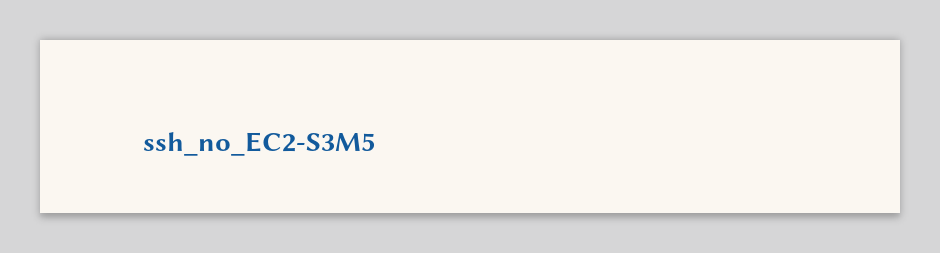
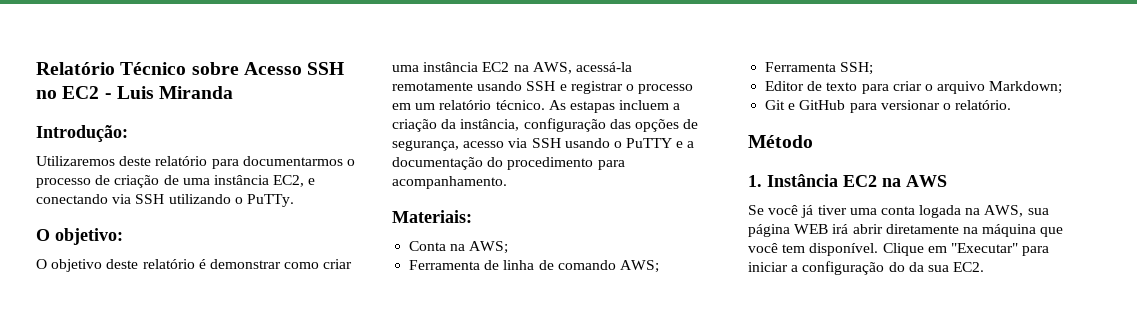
- ssh_no_EC2-S3M5
+ Relatório Técnico sobre Acesso SSH no EC2 - Luis Miranda
+ Introdução:
+ Utilizaremos deste relatório para documentarmos o processo de criação de uma instância EC2, e conectando via SSH utilizando o PuTTy.
+ O objetivo:
+ O objetivo deste relatório é demonstrar como criar uma instância EC2 na AWS, acessá-la remotamente usando SSH e registrar o processo em um relatório técnico. As estapas incluem a criação da instância, configuração das opções de segurança, acesso via SSH usando o PuTTY e a documentação do procedimento para acompanhamento.
+ Materiais:
+ Conta na AWS;
+ Ferramenta de linha de comando AWS;
+ Ferramenta SSH;
+ Editor de texto para criar o arquivo Markdown;
+ Git e GitHub para versionar o relatório.
+ Método
+ 1. Instância EC2 na AWS
+ Se você já tiver uma conta logada na AWS, sua página WEB irá abrir diretamente na máquina que você tem disponível. Clique em "Executar" para iniciar a configuração do da sua EC2.

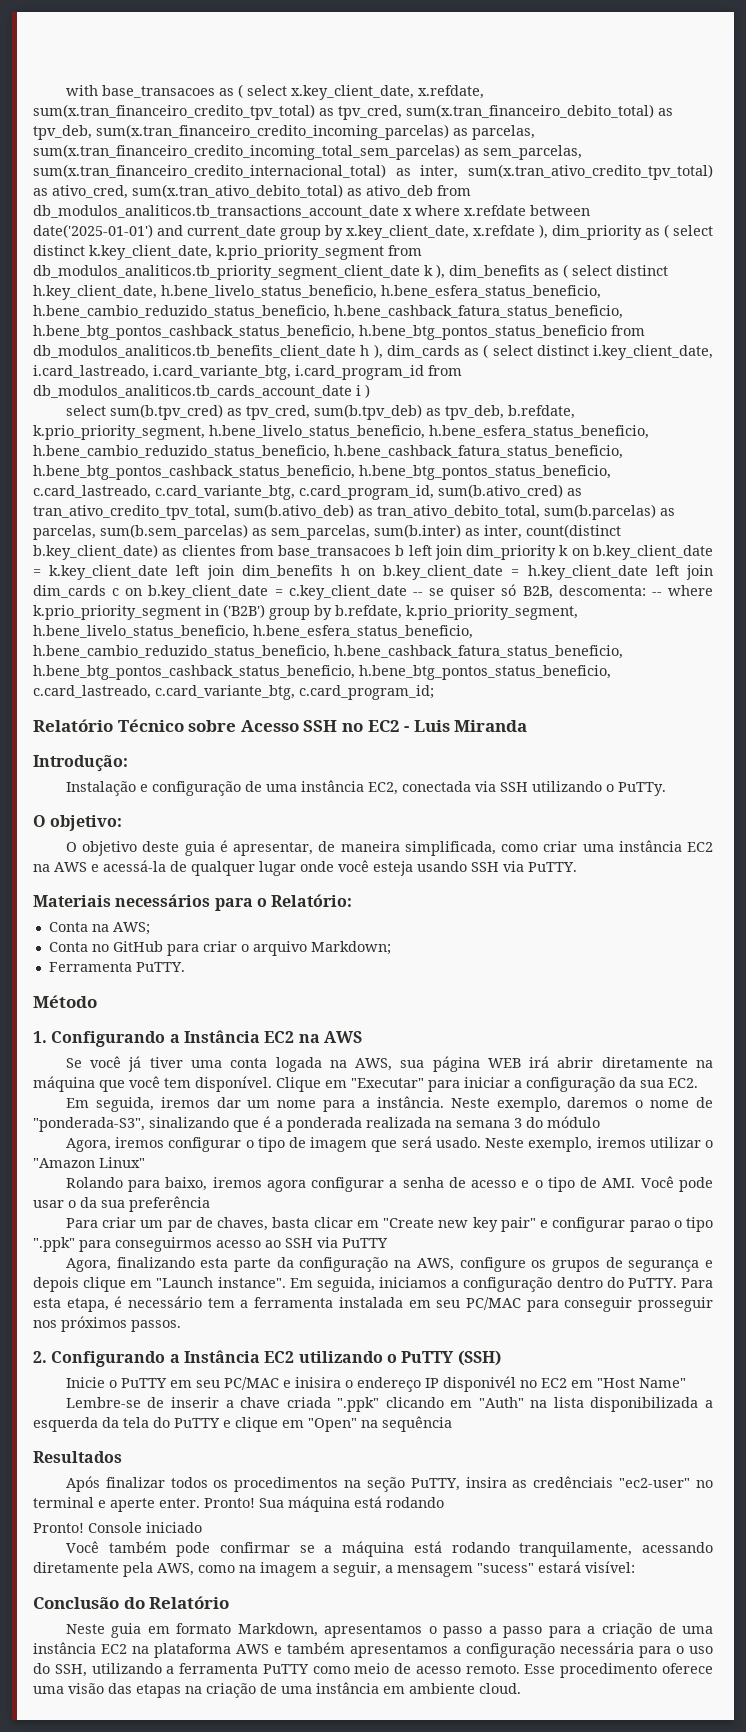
+ with base_transacoes as ( select x.key_client_date, x.refdate, sum(x.tran_financeiro_credito_tpv_total) as tpv_cred, sum(x.tran_financeiro_debito_total) as tpv_deb, sum(x.tran_financeiro_credito_incoming_parcelas) as parcelas, sum(x.tran_financeiro_credito_incoming_total_sem_parcelas) as sem_parcelas, sum(x.tran_financeiro_credito_internacional_total) as inter, sum(x.tran_ativo_credito_tpv_total) as ativo_cred, sum(x.tran_ativo_debito_total) as ativo_deb from db_modulos_analiticos.tb_transactions_account_date x where x.refdate between date('2025-01-01') and current_date group by x.key_client_date, x.refdate ), dim_priority as ( select distinct k.key_client_date, k.prio_priority_segment from db_modulos_analiticos.tb_priority_segment_client_date k ), dim_benefits as ( select distinct h.key_client_date, h.bene_livelo_status_beneficio, h.bene_esfera_status_beneficio, h.bene_cambio_reduzido_status_beneficio, h.bene_cashback_fatura_status_beneficio, h.bene_btg_pontos_cashback_status_beneficio, h.bene_btg_pontos_status_beneficio from db_modulos_analiticos.tb_benefits_client_date h ), dim_cards as ( select distinct i.key_client_date, i.card_lastreado, i.card_variante_btg, i.card_program_id from db_modulos_analiticos.tb_cards_account_date i )
+ select sum(b.tpv_cred) as tpv_cred, sum(b.tpv_deb) as tpv_deb, b.refdate, k.prio_priority_segment, h.bene_livelo_status_beneficio, h.bene_esfera_status_beneficio, h.bene_cambio_reduzido_status_beneficio, h.bene_cashback_fatura_status_beneficio, h.bene_btg_pontos_cashback_status_beneficio, h.bene_btg_pontos_status_beneficio, c.card_lastreado, c.card_variante_btg, c.card_program_id, sum(b.ativo_cred) as tran_ativo_credito_tpv_total, sum(b.ativo_deb) as tran_ativo_debito_total, sum(b.parcelas) as parcelas, sum(b.sem_parcelas) as sem_parcelas, sum(b.inter) as inter, count(distinct b.key_client_date) as clientes from base_transacoes b left join dim_priority k on b.key_client_date = k.key_client_date left join dim_benefits h on b.key_client_date = h.key_client_date left join dim_cards c on b.key_client_date = c.key_client_date -- se quiser só B2B, descomenta: -- where k.prio_priority_segment in ('B2B') group by b.refdate, k.prio_priority_segment, h.bene_livelo_status_beneficio, h.bene_esfera_status_beneficio, h.bene_cambio_reduzido_status_beneficio, h.bene_cashback_fatura_status_beneficio, h.bene_btg_pontos_cashback_status_beneficio, h.bene_btg_pontos_status_beneficio, c.card_lastreado, c.card_variante_btg, c.card_program_id;
- Utilizaremos deste relatório para documentarmos o processo de criação de uma instância EC2, e conectando via SSH utilizando o PuTTy.
+ Instalação e configuração de uma instância EC2, conectada via SSH utilizando o PuTTy.
- O objetivo deste relatório é demonstrar como criar uma instância EC2 na AWS, acessá-la remotamente usando SSH e registrar o processo em um relatório técnico. As estapas incluem a criação da instância, configuração das opções de segurança, acesso via SSH usando o PuTTY e a documentação do procedimento para acompanhamento.
- Materiais:
+ O objetivo deste guia é apresentar, de maneira simplificada, como criar uma instância EC2 na AWS e acessá-la de qualquer lugar onde você esteja usando SSH via PuTTY.
+ Materiais necessários para o Relatório:
  Conta na AWS;
- Ferramenta de linha de comando AWS;
- Ferramenta SSH;
- Editor de texto para criar o arquivo Markdown;
+ Conta no GitHub para criar o arquivo Markdown;
- Git e GitHub para versionar o relatório.
+ Ferramenta PuTTY.
- 1. Instância EC2 na AWS
+ 1. Configurando a Instância EC2 na AWS
- Clique em "Executar" para iniciar a configuração do da sua EC2.
+ Clique em "Executar" para iniciar a configuração da sua EC2.
+ Em seguida, iremos dar um nome para a instância. Neste exemplo, daremos o nome de "ponderada-S3", sinalizando que é a ponderada realizada na semana 3 do módulo
+ Agora, iremos configurar o tipo de imagem que será usado. Neste exemplo, iremos utilizar o "Amazon Linux"
+ Rolando para baixo, iremos agora configurar a senha de acesso e o tipo de AMI. Você pode usar o da sua preferência
+ Para criar um par de chaves, basta clicar em "Create new key pair" e configurar parao o tipo ".ppk" para conseguirmos acesso ao SSH via PuTTY
+ Agora, finalizando esta parte da configuração na AWS, configure os grupos de segurança e depois clique em "Launch instance". Em seguida, iniciamos a configuração dentro do PuTTY. Para esta etapa, é necessário tem a ferramenta instalada em seu PC/MAC para conseguir prosseguir nos próximos passos.
+ 2. Configurando a Instância EC2 utilizando o PuTTY (SSH)
+ Inicie o PuTTY em seu PC/MAC e inisira o endereço IP disponivél no EC2 em "Host Name"
+ Lembre-se de inserir a chave criada ".ppk" clicando em "Auth" na lista disponibilizada a esquerda da tela do PuTTY e clique em "Open" na sequência
+ Resultados
+ Após finalizar todos os procedimentos na seção PuTTY, insira as credênciais "ec2-user" no terminal e aperte enter. Pronto! Sua máquina está rodando
+ Pronto! Console iniciado
+ Você também pode confirmar se a máquina está rodando tranquilamente, acessando diretamente pela AWS, como na imagem a seguir, a mensagem "sucess" estará visível:
+ Conclusão do Relatório
+ Neste guia em formato Markdown, apresentamos o passo a passo para a criação de uma instância EC2 na plataforma AWS e também apresentamos a configuração necessária para o uso do SSH, utilizando a ferramenta PuTTY como meio de acesso remoto. Esse procedimento oferece uma visão das etapas na criação de uma instância em ambiente cloud.

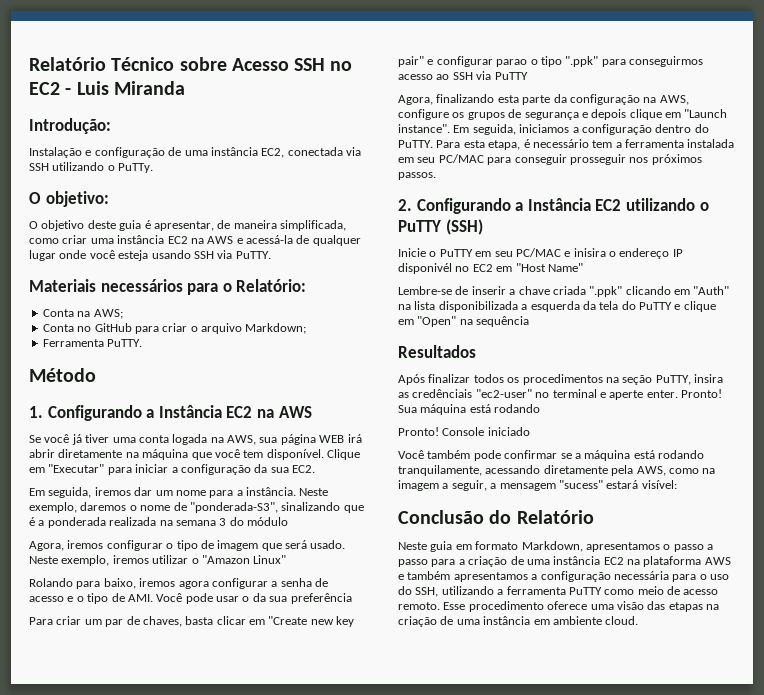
- with base_transacoes as ( select x.key_client_date, x.refdate, sum(x.tran_financeiro_credito_tpv_total) as tpv_cred, sum(x.tran_financeiro_debito_total) as tpv_deb, sum(x.tran_financeiro_credito_incoming_parcelas) as parcelas, sum(x.tran_financeiro_credito_incoming_total_sem_parcelas) as sem_parcelas, sum(x.tran_financeiro_credito_internacional_total) as inter, sum(x.tran_ativo_credito_tpv_total) as ativo_cred, sum(x.tran_ativo_debito_total) as ativo_deb from db_modulos_analiticos.tb_transactions_account_date x where x.refdate between date('2025-01-01') and current_date group by x.key_client_date, x.refdate ), dim_priority as ( select distinct k.key_client_date, k.prio_priority_segment from db_modulos_analiticos.tb_priority_segment_client_date k ), dim_benefits as ( select distinct h.key_client_date, h.bene_livelo_status_beneficio, h.bene_esfera_status_beneficio, h.bene_cambio_reduzido_status_beneficio, h.bene_cashback_fatura_status_beneficio, h.bene_btg_pontos_cashback_status_beneficio, h.bene_btg_pontos_status_beneficio from db_modulos_analiticos.tb_benefits_client_date h ), dim_cards as ( select distinct i.key_client_date, i.card_lastreado, i.card_variante_btg, i.card_program_id from db_modulos_analiticos.tb_cards_account_date i )
- select sum(b.tpv_cred) as tpv_cred, sum(b.tpv_deb) as tpv_deb, b.refdate, k.prio_priority_segment, h.bene_livelo_status_beneficio, h.bene_esfera_status_beneficio, h.bene_cambio_reduzido_status_beneficio, h.bene_cashback_fatura_status_beneficio, h.bene_btg_pontos_cashback_status_beneficio, h.bene_btg_pontos_status_beneficio, c.card_lastreado, c.card_variante_btg, c.card_program_id, sum(b.ativo_cred) as tran_ativo_credito_tpv_total, sum(b.ativo_deb) as tran_ativo_debito_total, sum(b.parcelas) as parcelas, sum(b.sem_parcelas) as sem_parcelas, sum(b.inter) as inter, count(distinct b.key_client_date) as clientes from base_transacoes b left join dim_priority k on b.key_client_date = k.key_client_date left join dim_benefits h on b.key_client_date = h.key_client_date left join dim_cards c on b.key_client_date = c.key_client_date -- se quiser só B2B, descomenta: -- where k.prio_priority_segment in ('B2B') group by b.refdate, k.prio_priority_segment, h.bene_livelo_status_beneficio, h.bene_esfera_status_beneficio, h.bene_cambio_reduzido_status_beneficio, h.bene_cashback_fatura_status_beneficio, h.bene_btg_pontos_cashback_status_beneficio, h.bene_btg_pontos_status_beneficio, c.card_lastreado, c.card_variante_btg, c.card_program_id;

